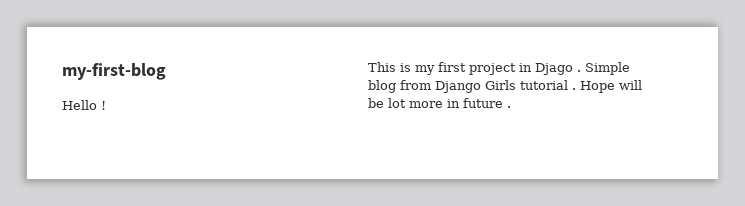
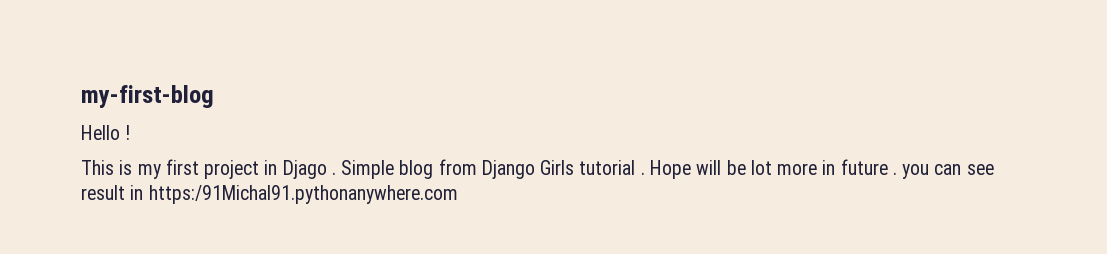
- Hope will be lot more in future .
+ Hope will be lot more in future . you can see result in https:/91Michal91.pythonanywhere.com

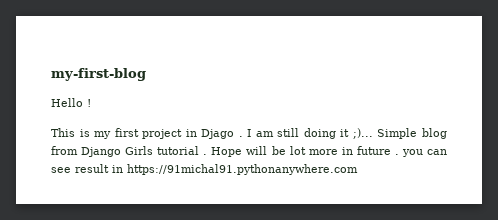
+ I am still doing it ;)...
- Hope will be lot more in future . you can see result in https:/91Michal91.pythonanywhere.com
+ Hope will be lot more in future . you can see result in https://91michal91.pythonanywhere.com

